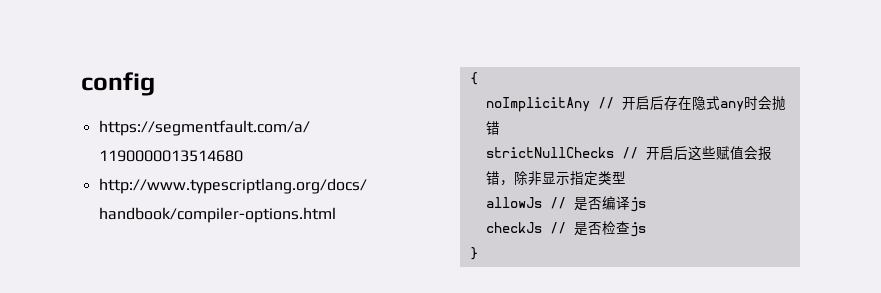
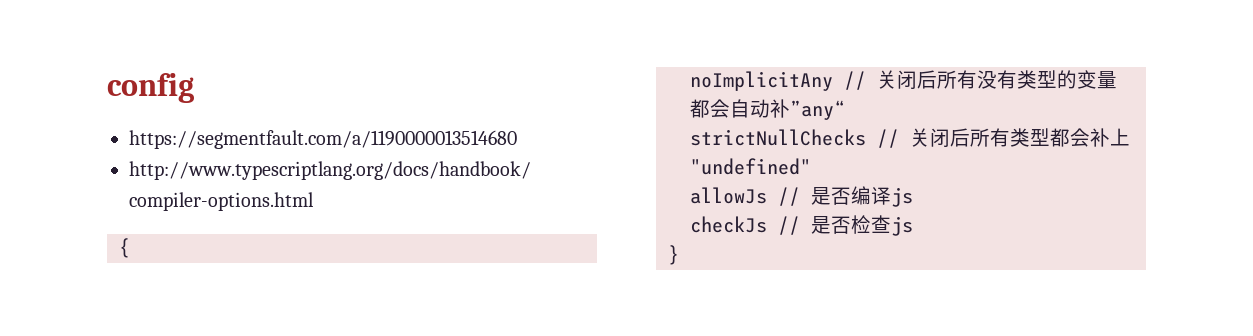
- noImplicitAny // 开启后存在隐式any时会抛错
- strictNullChecks // 开启后这些赋值会报错，除非显示指定类型
+ noImplicitAny // 关闭后所有没有类型的变量都会自动补”any“
+ strictNullChecks // 关闭后所有类型都会补上"undefined"

